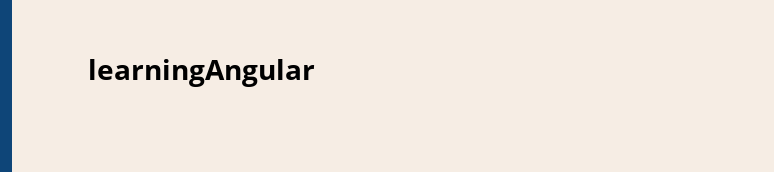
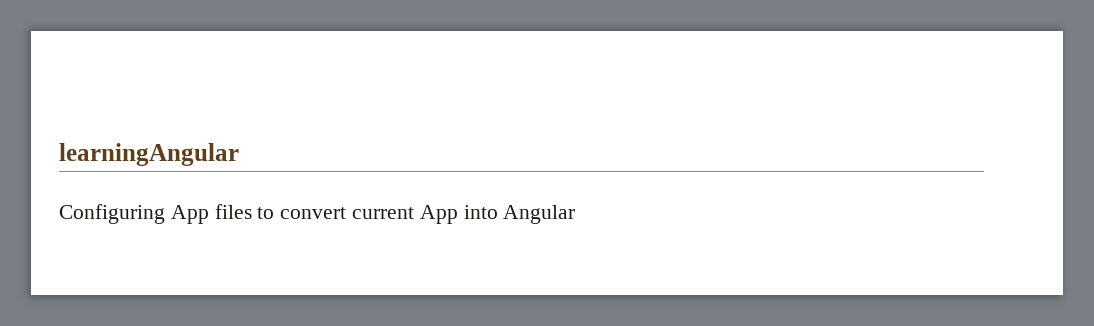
+ Configuring App files to convert current App into Angular

